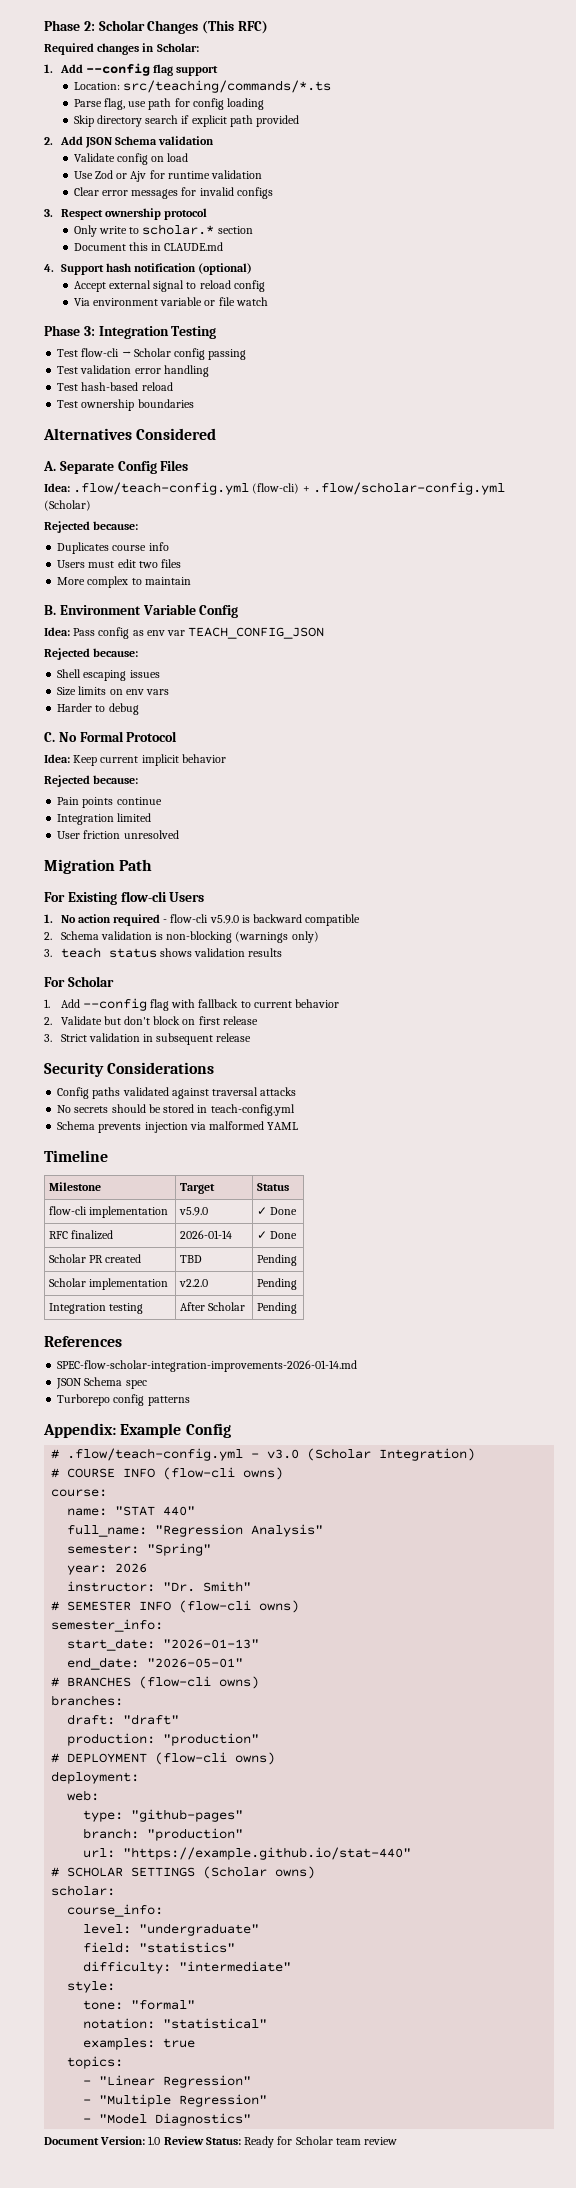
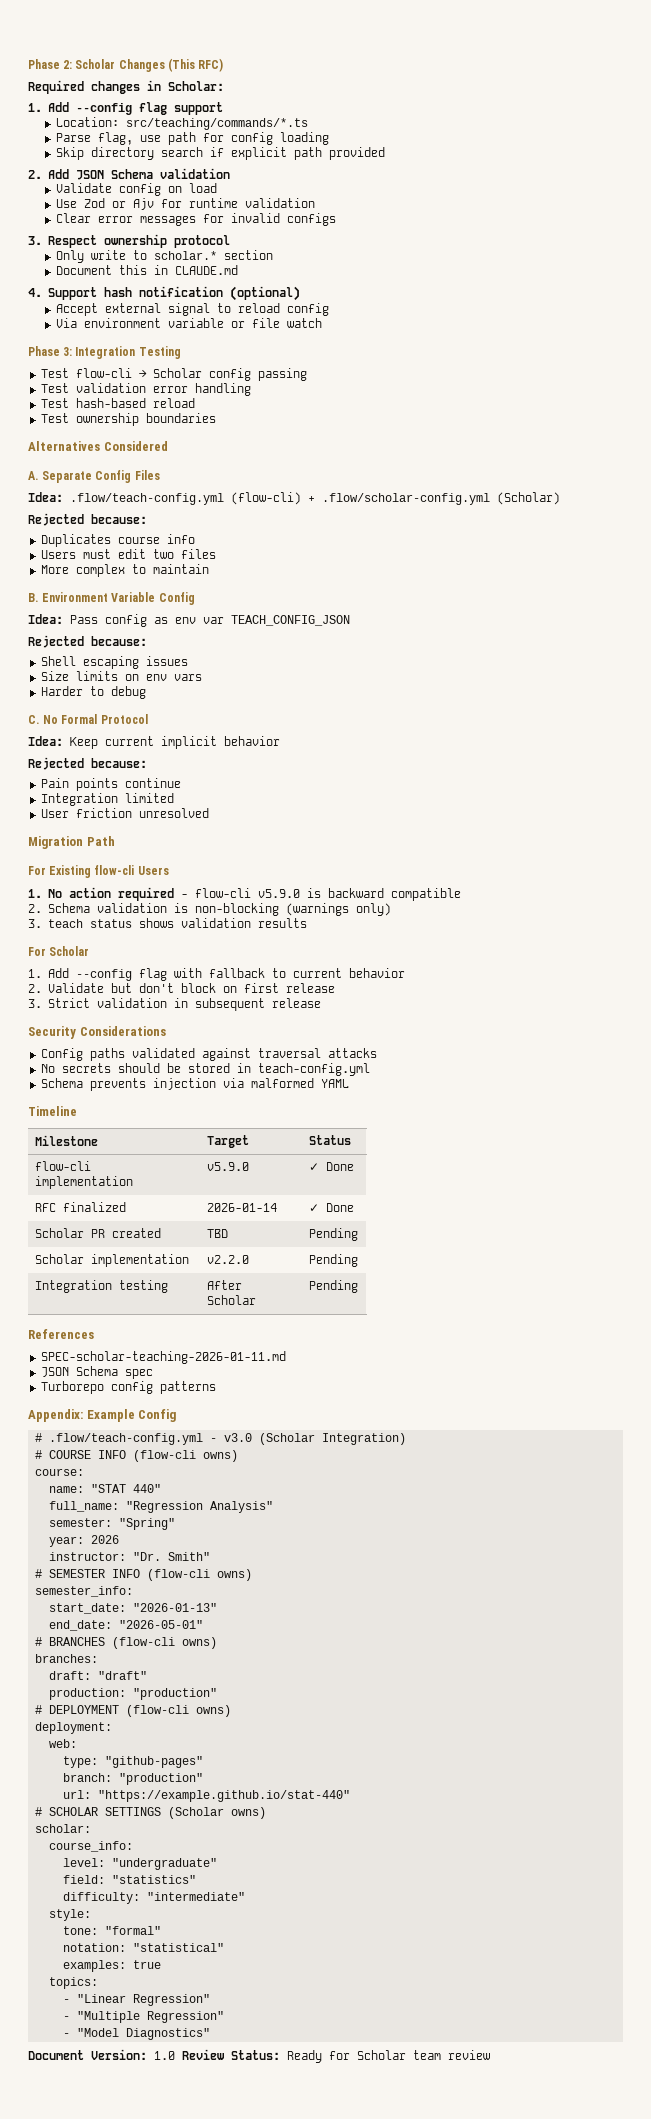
- SPEC-flow-scholar-integration-improvements-2026-01-14.md
+ SPEC-scholar-teaching-2026-01-11.md

